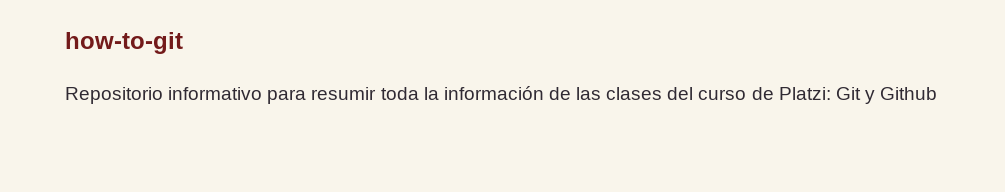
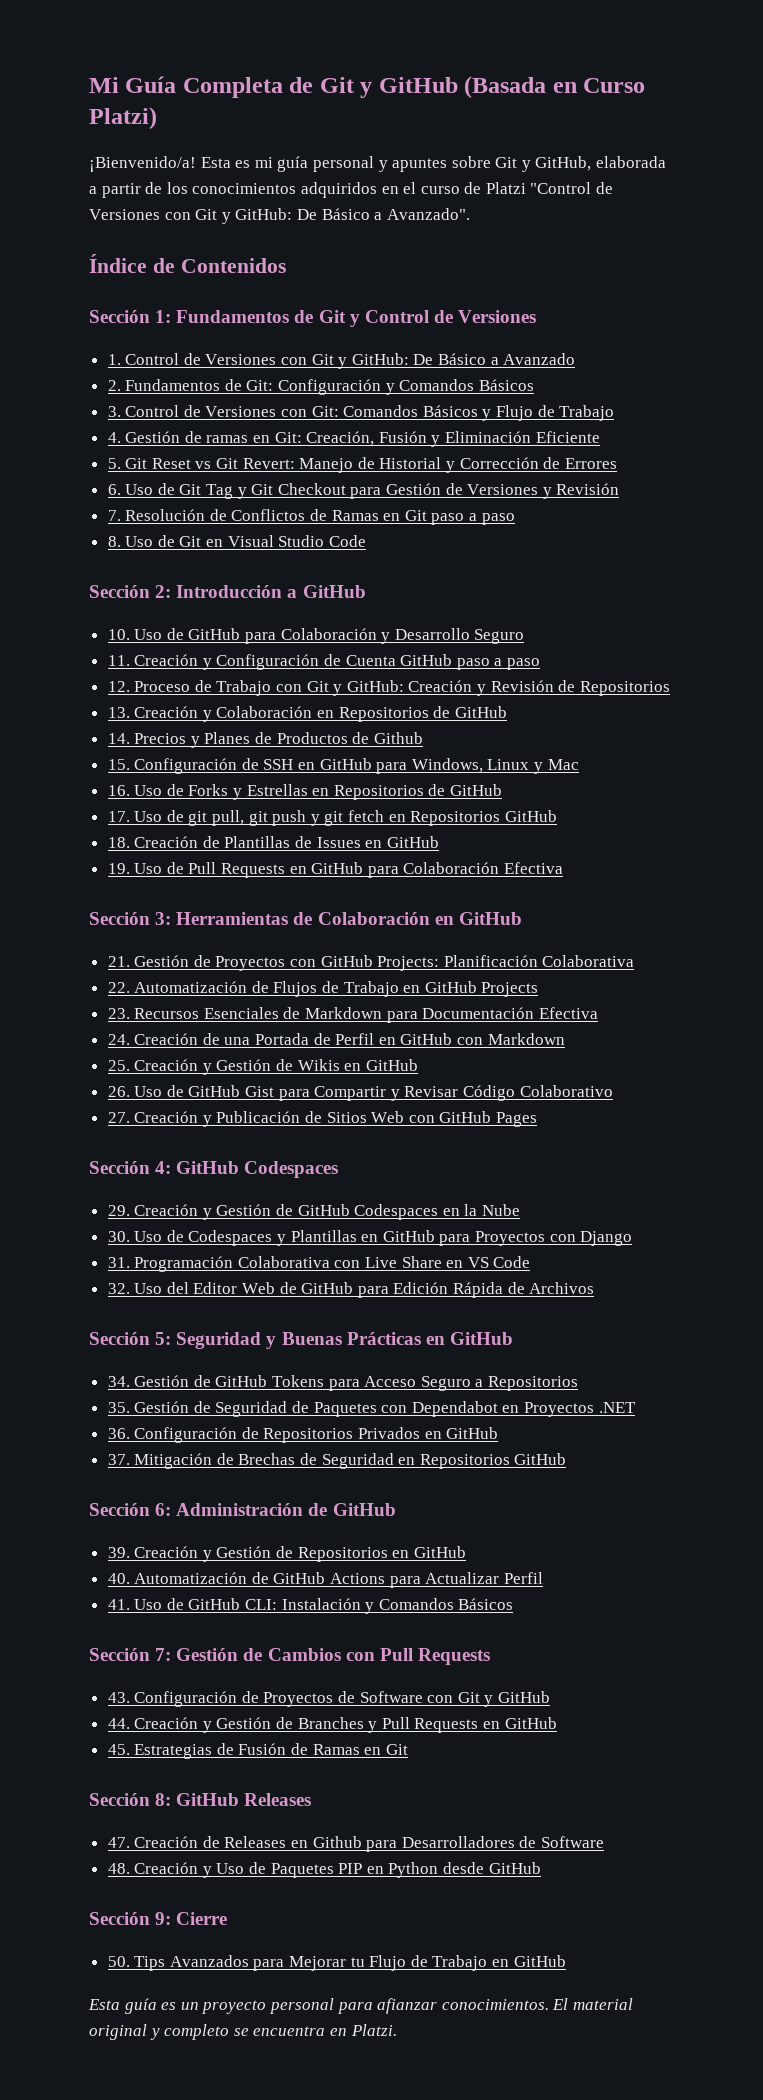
- how-to-git
- Repositorio informativo para resumir toda la información de las clases del curso de Platzi: Git y Github
+ Mi Guía Completa de Git y GitHub (Basada en Curso Platzi)
+ ¡Bienvenido/a! Esta es mi guía personal y apuntes sobre Git y GitHub, elaborada a partir de los conocimientos adquiridos en el curso de Platzi "Control de Versiones con Git y GitHub: De Básico a Avanzado".
+ Índice de Contenidos
+ Sección 1: Fundamentos de Git y Control de Versiones
+ 1. Control de Versiones con Git y GitHub: De Básico a Avanzado
+ 2. Fundamentos de Git: Configuración y Comandos Básicos
+ 3. Control de Versiones con Git: Comandos Básicos y Flujo de Trabajo
+ 4. Gestión de ramas en Git: Creación, Fusión y Eliminación Eficiente
+ 5. Git Reset vs Git Revert: Manejo de Historial y Corrección de Errores
+ 6. Uso de Git Tag y Git Checkout para Gestión de Versiones y Revisión
+ 7. Resolución de Conflictos de Ramas en Git paso a paso
+ 8. Uso de Git en Visual Studio Code
+ Sección 2: Introducción a GitHub
+ 10. Uso de GitHub para Colaboración y Desarrollo Seguro
+ 11. Creación y Configuración de Cuenta GitHub paso a paso
+ 12. Proceso de Trabajo con Git y GitHub: Creación y Revisión de Repositorios
+ 13. Creación y Colaboración en Repositorios de GitHub
+ 14. Precios y Planes de Productos de Github
+ 15. Configuración de SSH en GitHub para Windows, Linux y Mac
+ 16. Uso de Forks y Estrellas en Repositorios de GitHub
+ 17. Uso de git pull, git push y git fetch en Repositorios GitHub
+ 18. Creación de Plantillas de Issues en GitHub
+ 19. Uso de Pull Requests en GitHub para Colaboración Efectiva
+ Sección 3: Herramientas de Colaboración en GitHub
+ 21. Gestión de Proyectos con GitHub Projects: Planificación Colaborativa
+ 22. Automatización de Flujos de Trabajo en GitHub Projects
+ 23. Recursos Esenciales de Markdown para Documentación Efectiva
+ 24. Creación de una Portada de Perfil en GitHub con Markdown
+ 25. Creación y Gestión de Wikis en GitHub
+ 26. Uso de GitHub Gist para Compartir y Revisar Código Colaborativo
+ 27. Creación y Publicación de Sitios Web con GitHub Pages
+ Sección 4: GitHub Codespaces
+ 29. Creación y Gestión de GitHub Codespaces en la Nube
+ 30. Uso de Codespaces y Plantillas en GitHub para Proyectos con Django
+ 31. Programación Colaborativa con Live Share en VS Code
+ 32. Uso del Editor Web de GitHub para Edición Rápida de Archivos
+ Sección 5: Seguridad y Buenas Prácticas en GitHub
+ 34. Gestión de GitHub Tokens para Acceso Seguro a Repositorios
+ 35. Gestión de Seguridad de Paquetes con Dependabot en Proyectos .NET
+ 36. Configuración de Repositorios Privados en GitHub
+ 37. Mitigación de Brechas de Seguridad en Repositorios GitHub
+ Sección 6: Administración de GitHub
+ 39. Creación y Gestión de Repositorios en GitHub
+ 40. Automatización de GitHub Actions para Actualizar Perfil
+ 41. Uso de GitHub CLI: Instalación y Comandos Básicos
+ Sección 7: Gestión de Cambios con Pull Requests
+ 43. Configuración de Proyectos de Software con Git y GitHub
+ 44. Creación y Gestión de Branches y Pull Requests en GitHub
+ 45. Estrategias de Fusión de Ramas en Git
+ Sección 8: GitHub Releases
+ 47. Creación de Releases en Github para Desarrolladores de Software
+ 48. Creación y Uso de Paquetes PIP en Python desde GitHub
+ Sección 9: Cierre
+ 50. Tips Avanzados para Mejorar tu Flujo de Trabajo en GitHub
+ Esta guía es un proyecto personal para afianzar conocimientos. El material original y completo se encuentra en Platzi.

